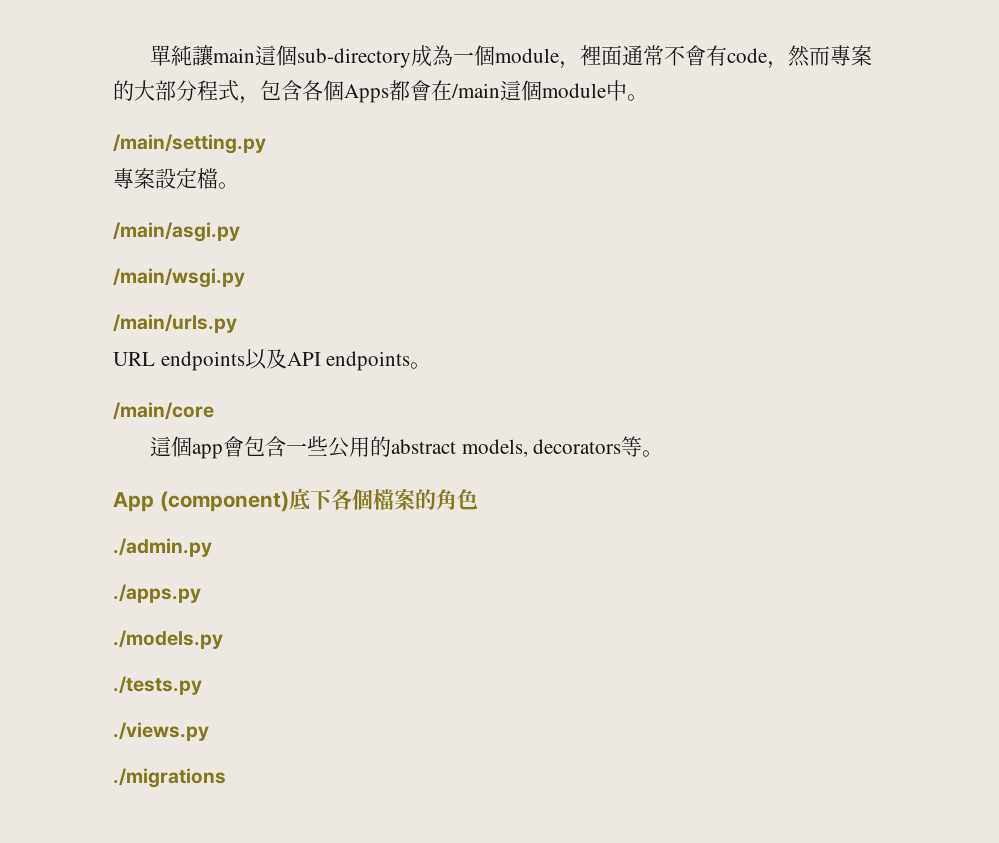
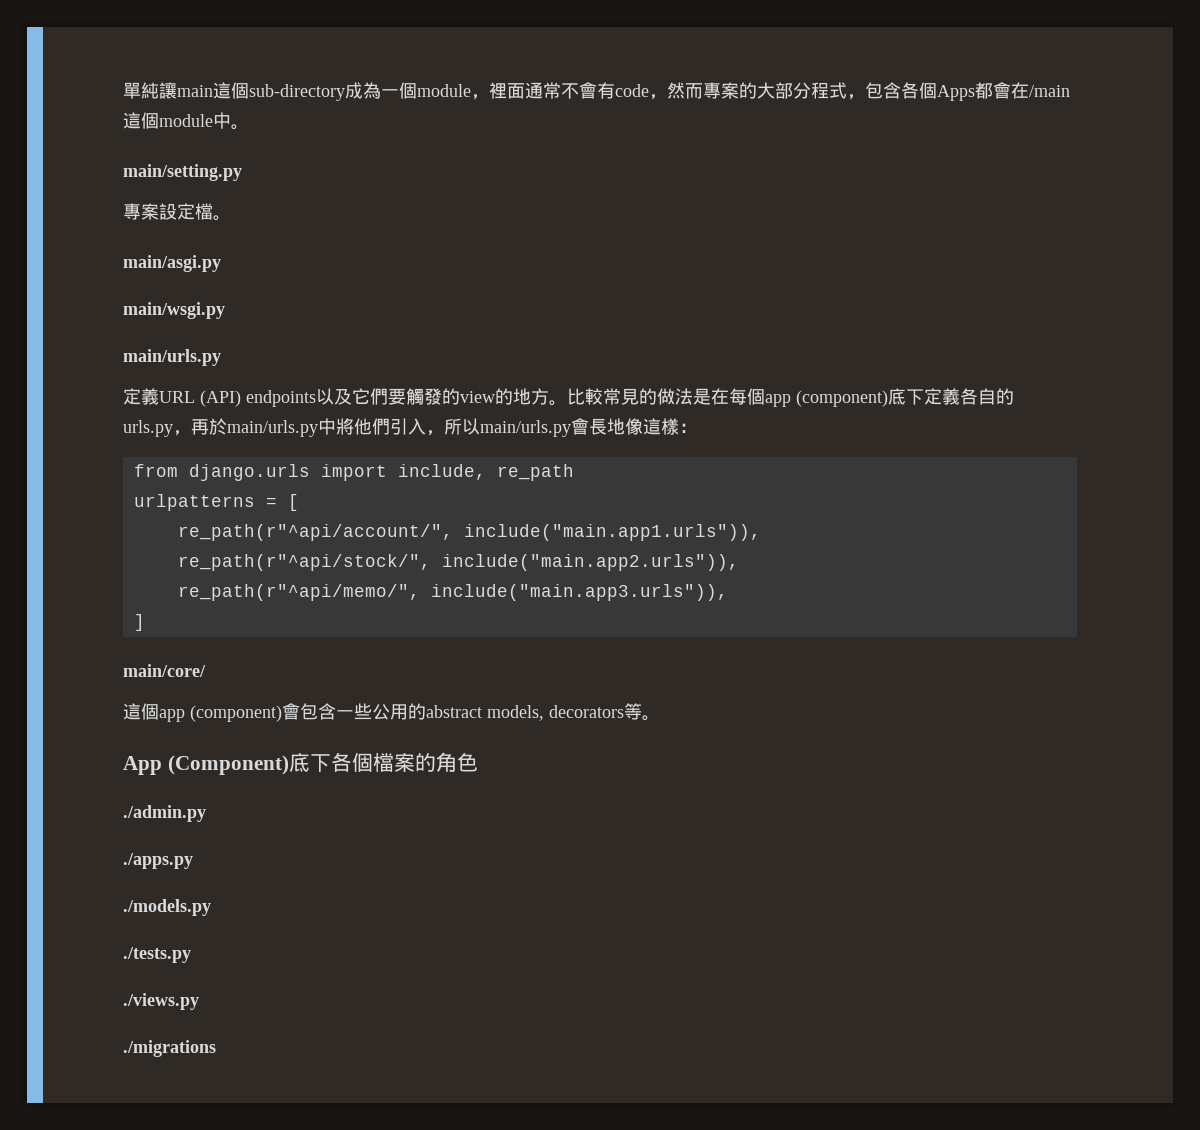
- /main/setting.py
+ main/setting.py
- /main/asgi.py
- /main/wsgi.py
- /main/urls.py
- URL endpoints以及API endpoints。
- /main/core
+ main/asgi.py
+ main/wsgi.py
+ main/urls.py
+ 定義URL (API) endpoints以及它們要觸發的view的地方。比較常見的做法是在每個app (component)底下定義各自的urls.py，再於main/urls.py中將他們引入，所以main/urls.py會長地像這樣：
+ from django.urls import include, re_path
+ urlpatterns = [
+ re_path(r"^api/account/", include("main.app1.urls")),
+ re_path(r"^api/stock/", include("main.app2.urls")),
+ re_path(r"^api/memo/", include("main.app3.urls")),
+ ]
+ main/core/
- 這個app會包含一些公用的abstract models, decorators等。
+ 這個app (component)會包含一些公用的abstract models, decorators等。
- App (component)底下各個檔案的角色
+ App (Component)底下各個檔案的角色

